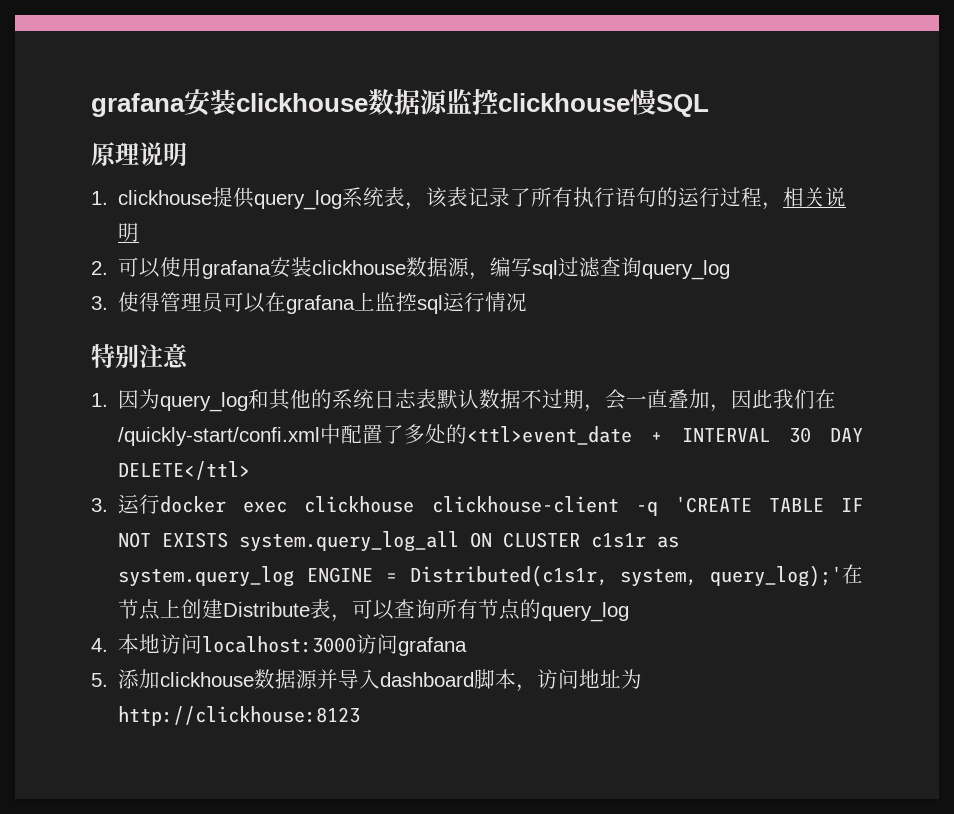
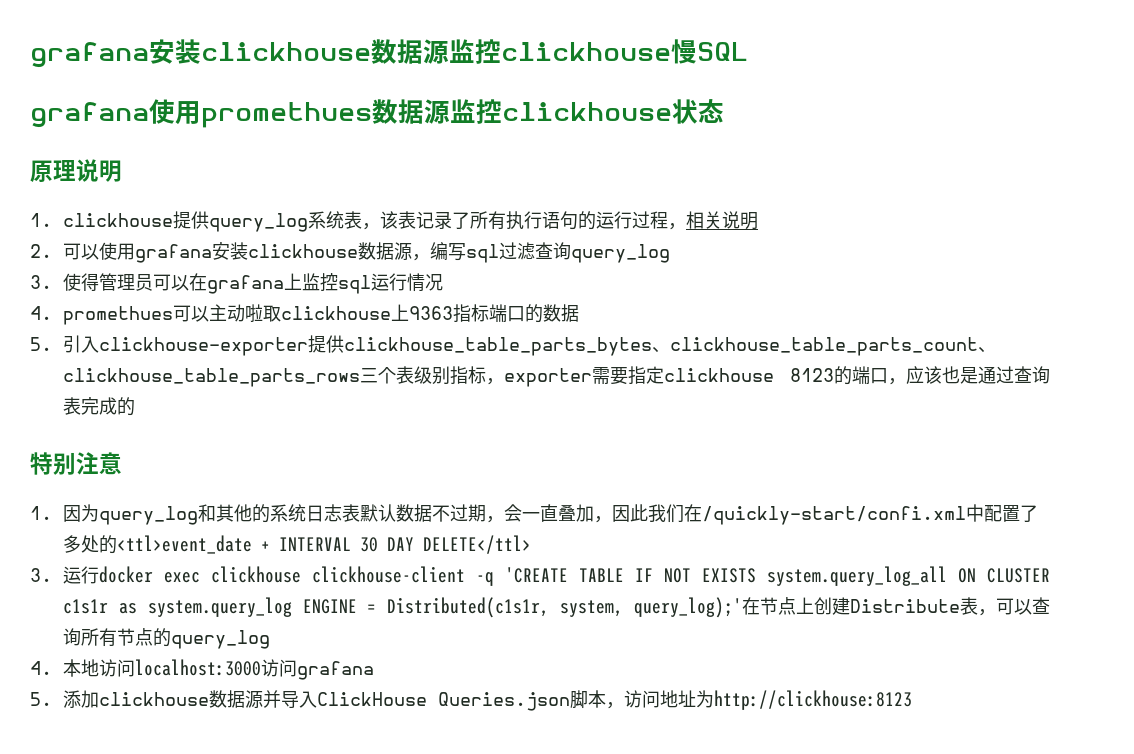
+ grafana使用promethues数据源监控clickhouse状态
+ 4. promethues可以主动啦取clickhouse上9363指标端口的数据
+ 5.引入clickhouse-exporter提供clickhouse_table_parts_bytes、clickhouse_table_parts_count、clickhouse_table_parts_rows三个表级别指标，exporter需要指定clickhouse 8123的端口，应该也是通过查询表完成的
- 5.添加clickhouse数据源并导入dashboard脚本，访问地址为http://clickhouse:8123
+ 5.添加clickhouse数据源并导入ClickHouse Queries.json脚本，访问地址为http://clickhouse:8123

